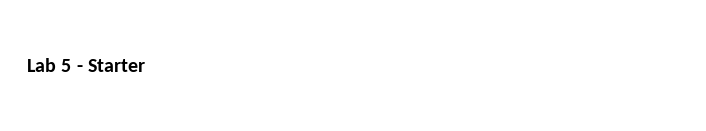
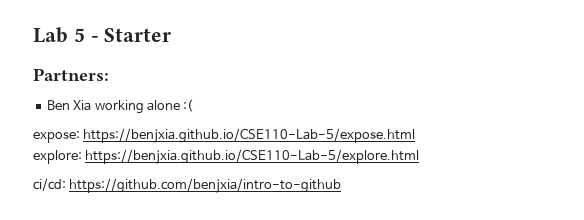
+ Partners:
+ Ben Xia working alone :(
+ expose: https://benjxia.github.io/CSE110-Lab-5/expose.html
+ explore: https://benjxia.github.io/CSE110-Lab-5/explore.html
+ ci/cd: https://github.com/benjxia/intro-to-github

